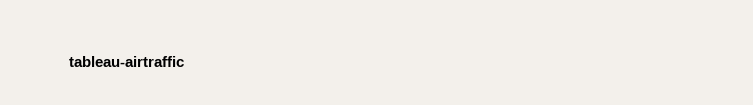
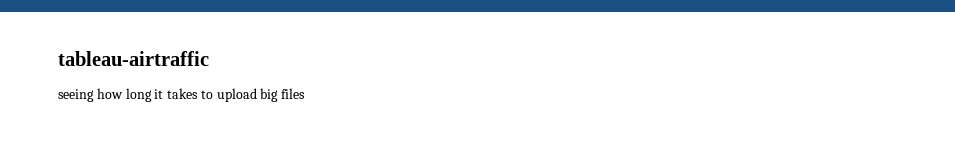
+ seeing how long it takes to upload big files

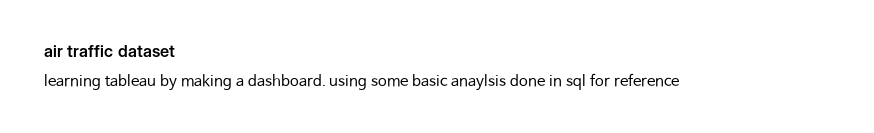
- tableau-airtraffic
- seeing how long it takes to upload big files
+ air traffic dataset
+ learning tableau by making a dashboard. using some basic anaylsis done in sql for reference

